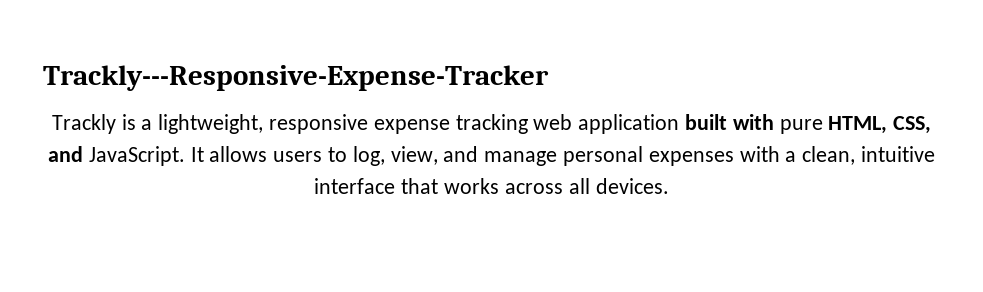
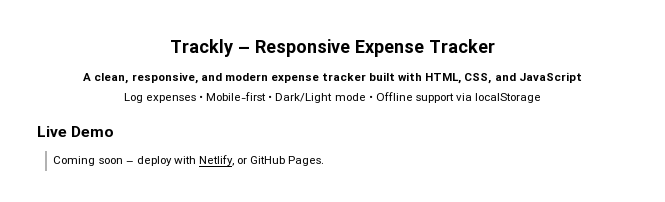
- Trackly---Responsive-Expense-Tracker
- Trackly is a lightweight, responsive expense tracking web application built with pure HTML, CSS, and JavaScript. It allows users to log, view, and manage personal expenses with a clean, intuitive interface that works across all devices.
+ Trackly – Responsive Expense Tracker
+ A clean, responsive, and modern expense tracker built with HTML, CSS, and JavaScript
+ Log expenses • Mobile-first • Dark/Light mode • Offline support via localStorage
+ Live Demo
+ Coming soon – deploy with Netlify, or GitHub Pages.

